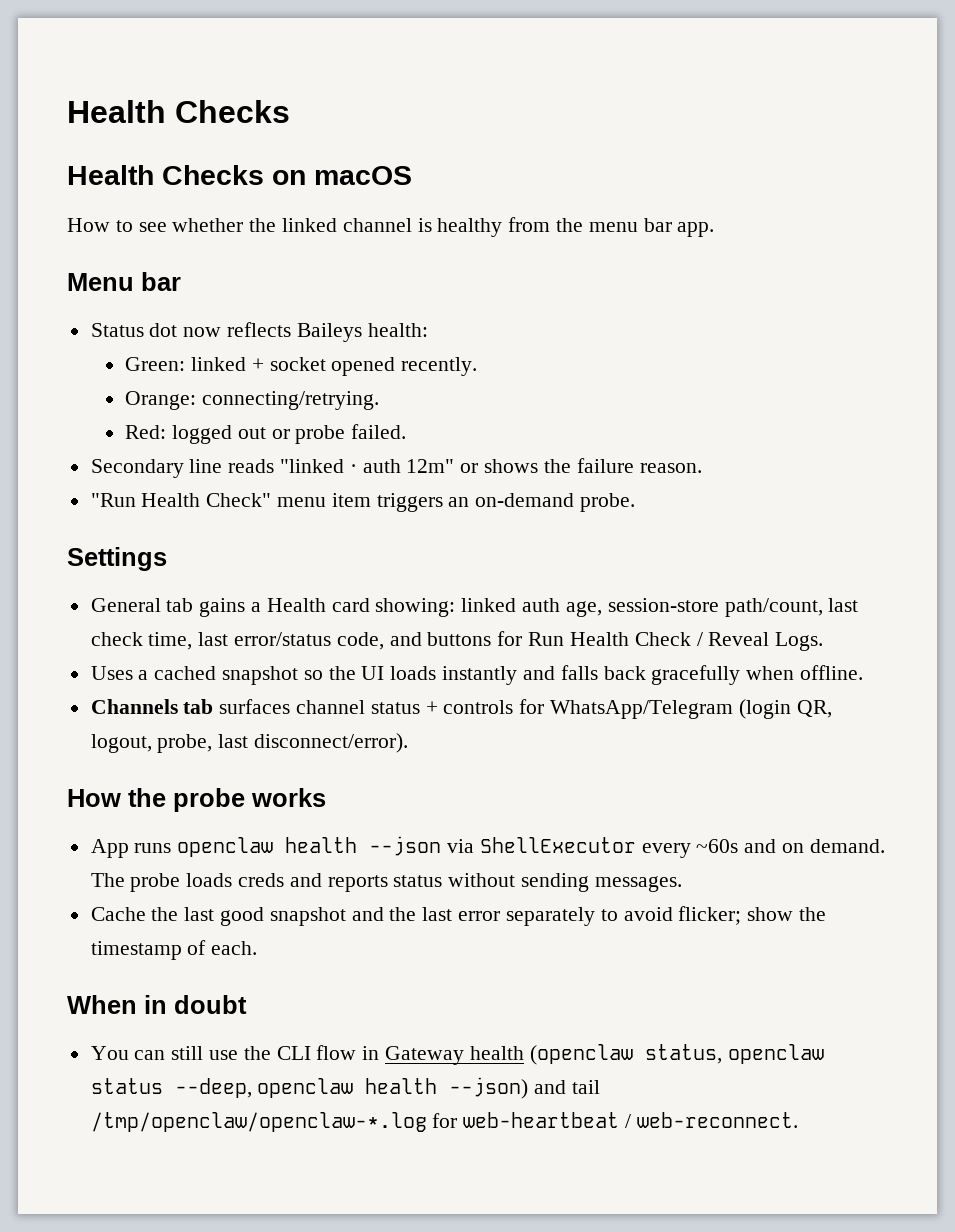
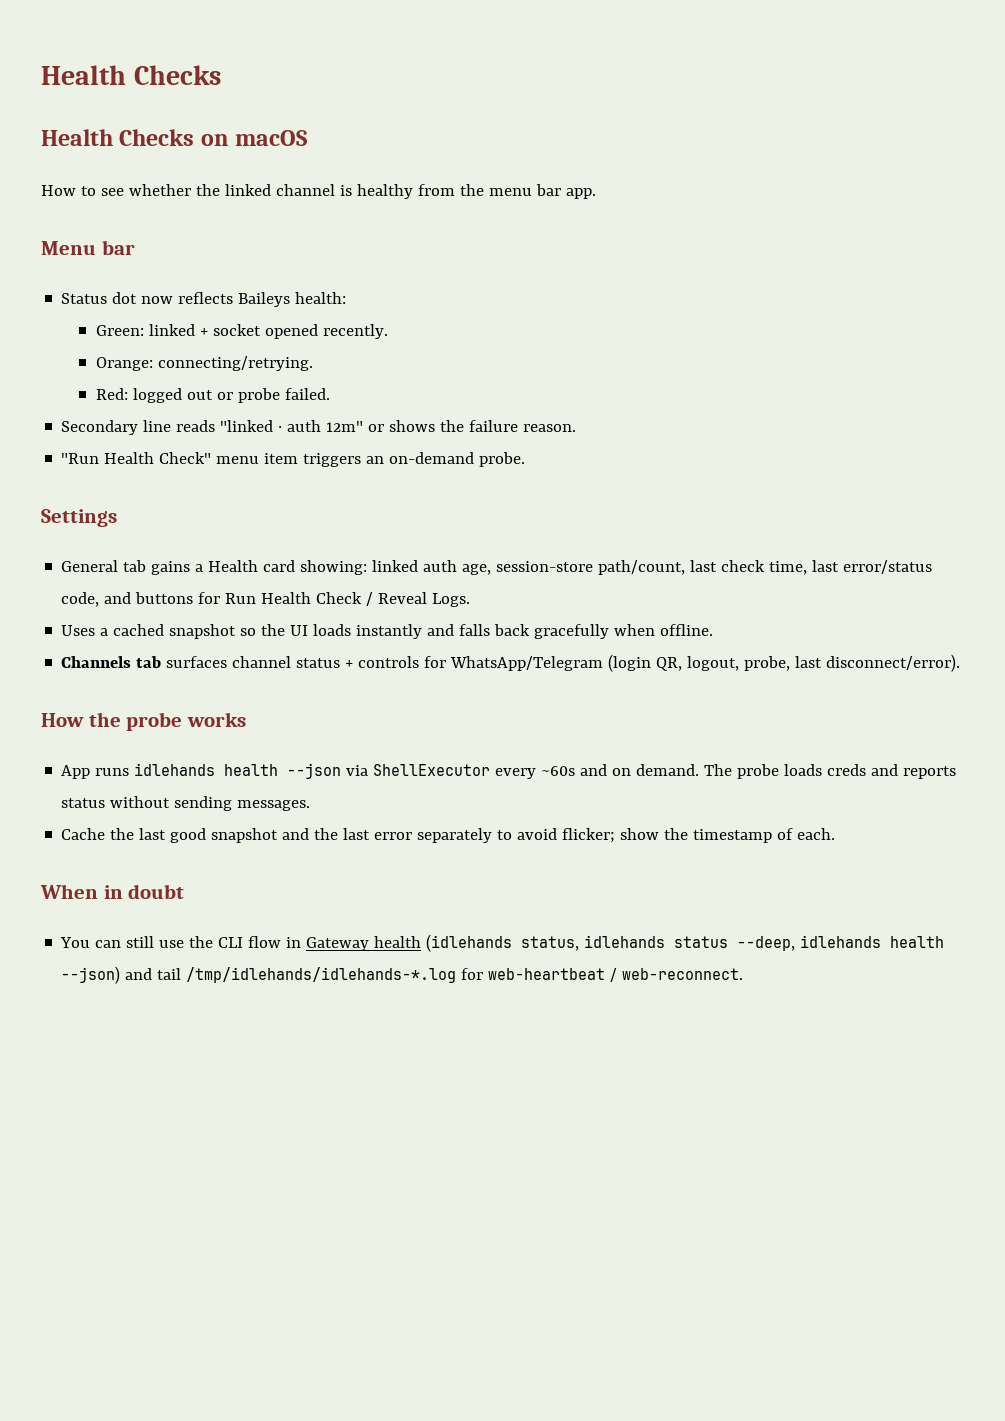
- App runs openclaw health --json via ShellExecutor every ~60s and on demand.
+ App runs idlehands health --json via ShellExecutor every ~60s and on demand.
- You can still use the CLI flow in Gateway health (openclaw status, openclaw status --deep, openclaw health --json) and tail /tmp/openclaw/openclaw-*.log for web-heartbeat / web-reconnect.
+ You can still use the CLI flow in Gateway health (idlehands status, idlehands status --deep, idlehands health --json) and tail /tmp/idlehands/idlehands-*.log for web-heartbeat / web-reconnect.

